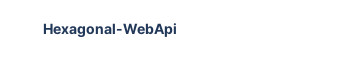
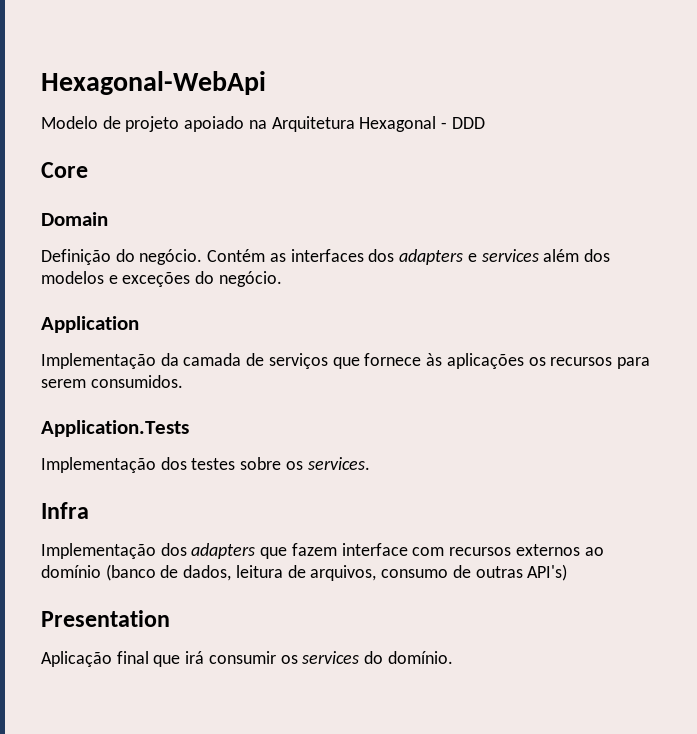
+ Modelo de projeto apoiado na Arquitetura Hexagonal - DDD
+ Core
+ Domain
+ Definição do negócio. Contém as interfaces dos adapters e services além dos modelos e exceções do negócio.
+ Application
+ Implementação da camada de serviços que fornece às aplicações os recursos para serem consumidos.
+ Application.Tests
+ Implementação dos testes sobre os services.
+ Infra
+ Implementação dos adapters que fazem interface com recursos externos ao domínio (banco de dados, leitura de arquivos, consumo de outras API's)
+ Presentation
+ Aplicação final que irá consumir os services do domínio.

